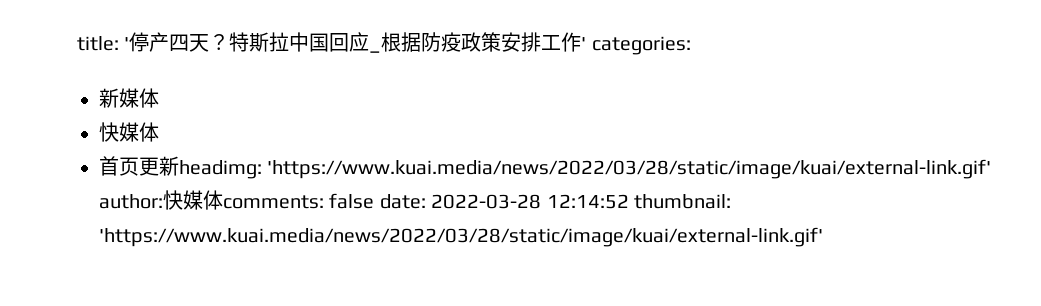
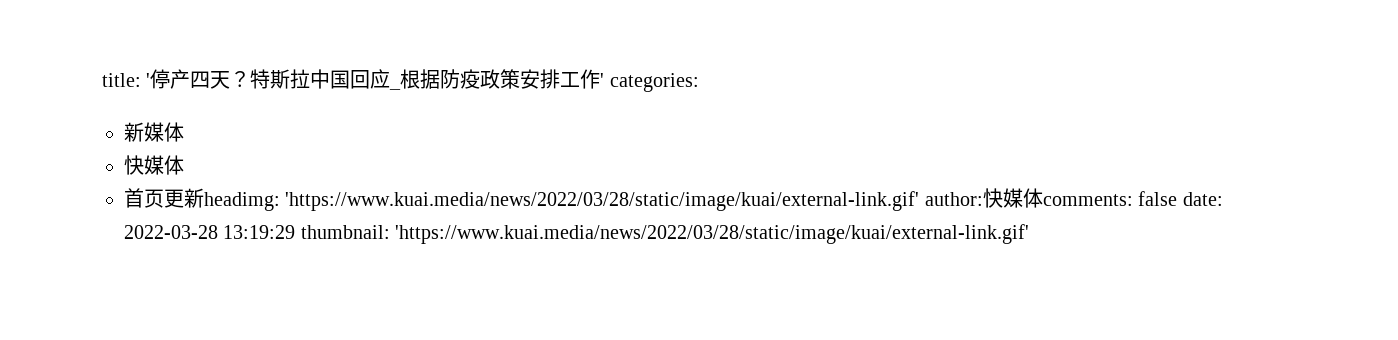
- 首页更新headimg: 'https://www.kuai.media/news/2022/03/28/static/image/kuai/external-link.gif' author:快媒体comments: false date: 2022-03-28 12:14:52 thumbnail: 'https://www.kuai.media/news/2022/03/28/static/image/kuai/external-link.gif'
+ 首页更新headimg: 'https://www.kuai.media/news/2022/03/28/static/image/kuai/external-link.gif' author:快媒体comments: false date: 2022-03-28 13:19:29 thumbnail: 'https://www.kuai.media/news/2022/03/28/static/image/kuai/external-link.gif'

